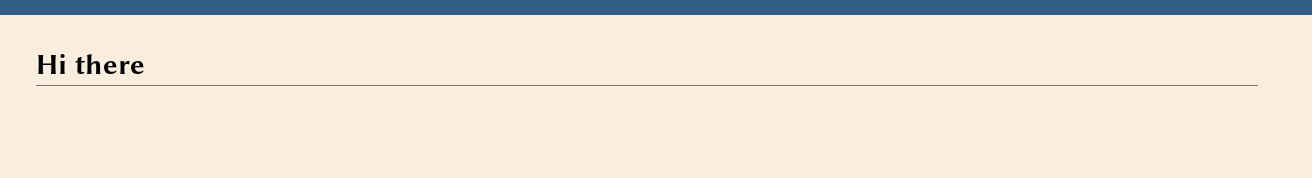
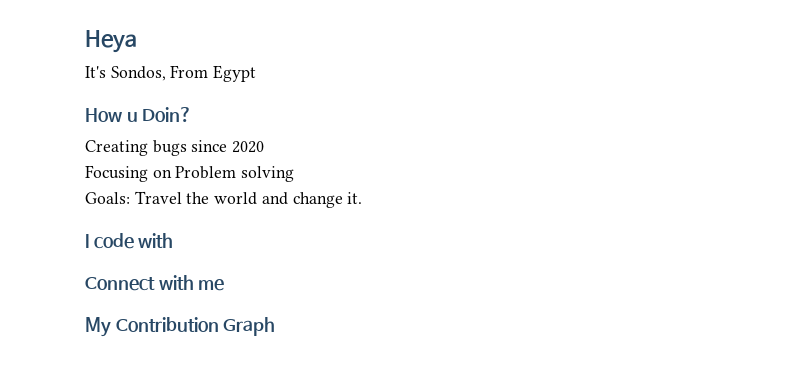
- Hi there
+ Heya
+ It's Sondos, From Egypt
+ How u Doin?
+ Creating bugs since 2020
+ Focusing on Problem solving
+ Goals: Travel the world and change it.
+ I code with
+ Connect with me
+ My Contribution Graph

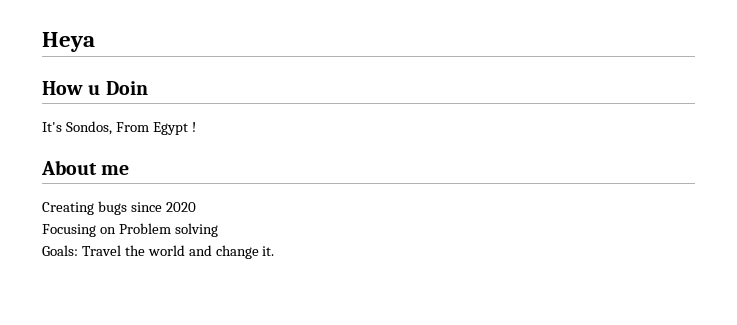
+ How u Doin
- It's Sondos, From Egypt
- How u Doin?
+ It's Sondos, From Egypt !
+ About me
- I code with
- Connect with me
- My Contribution Graph

